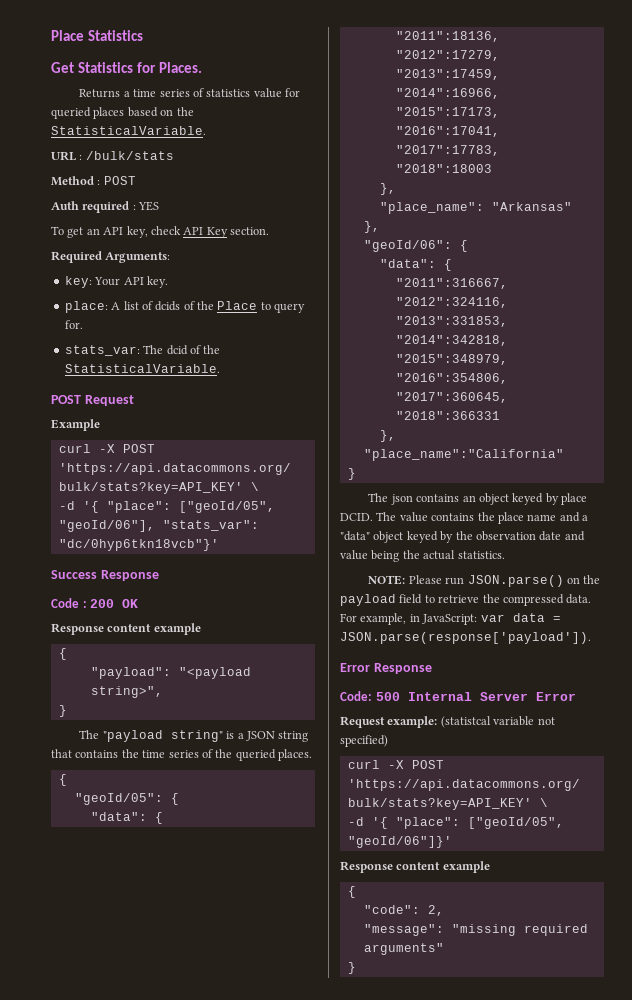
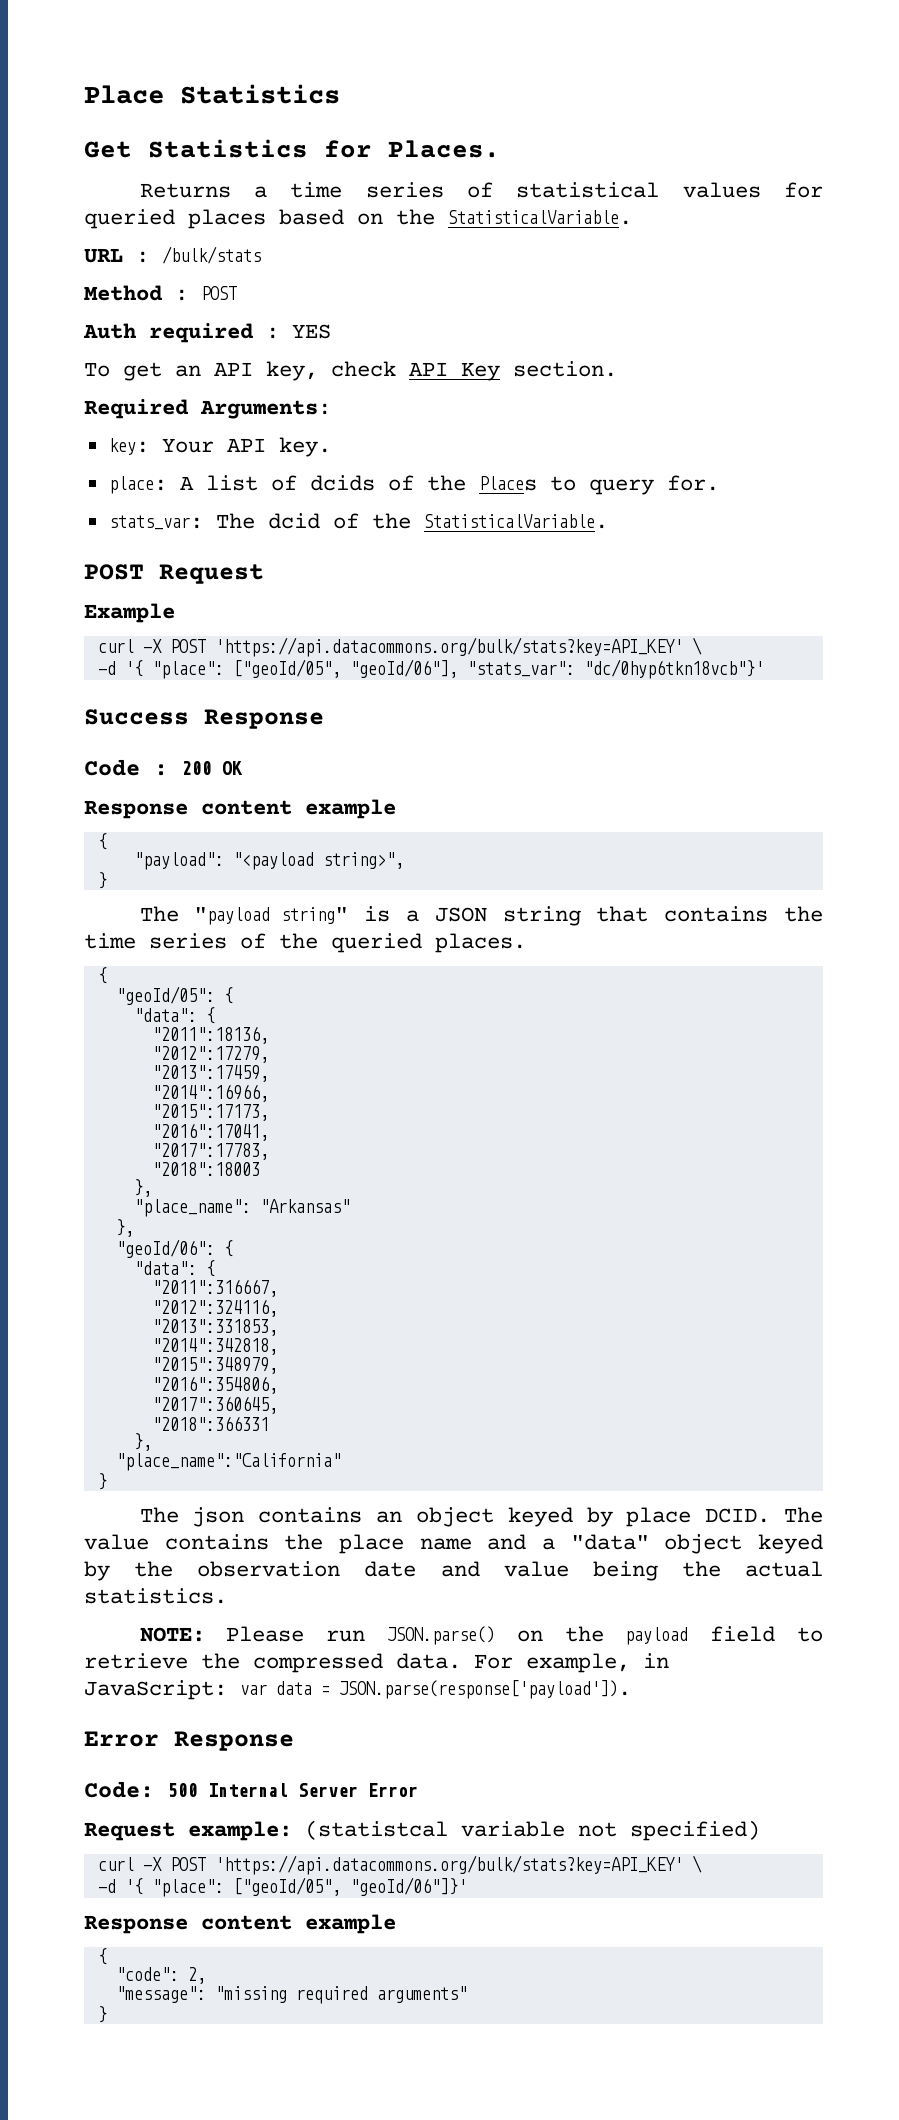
- Returns a time series of statistics value for queried places based on the StatisticalVariable.
+ Returns a time series of statistical values for queried places based on the StatisticalVariable.
- place: A list of dcids of the Place to query for.
+ place: A list of dcids of the Places to query for.

